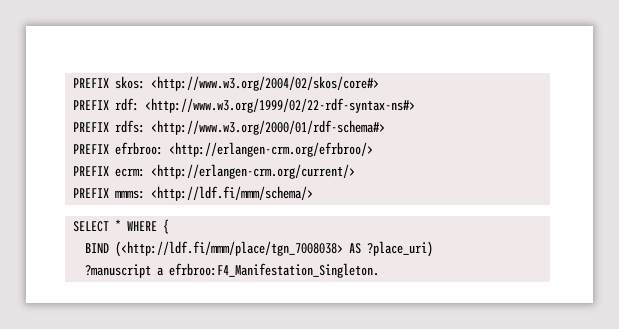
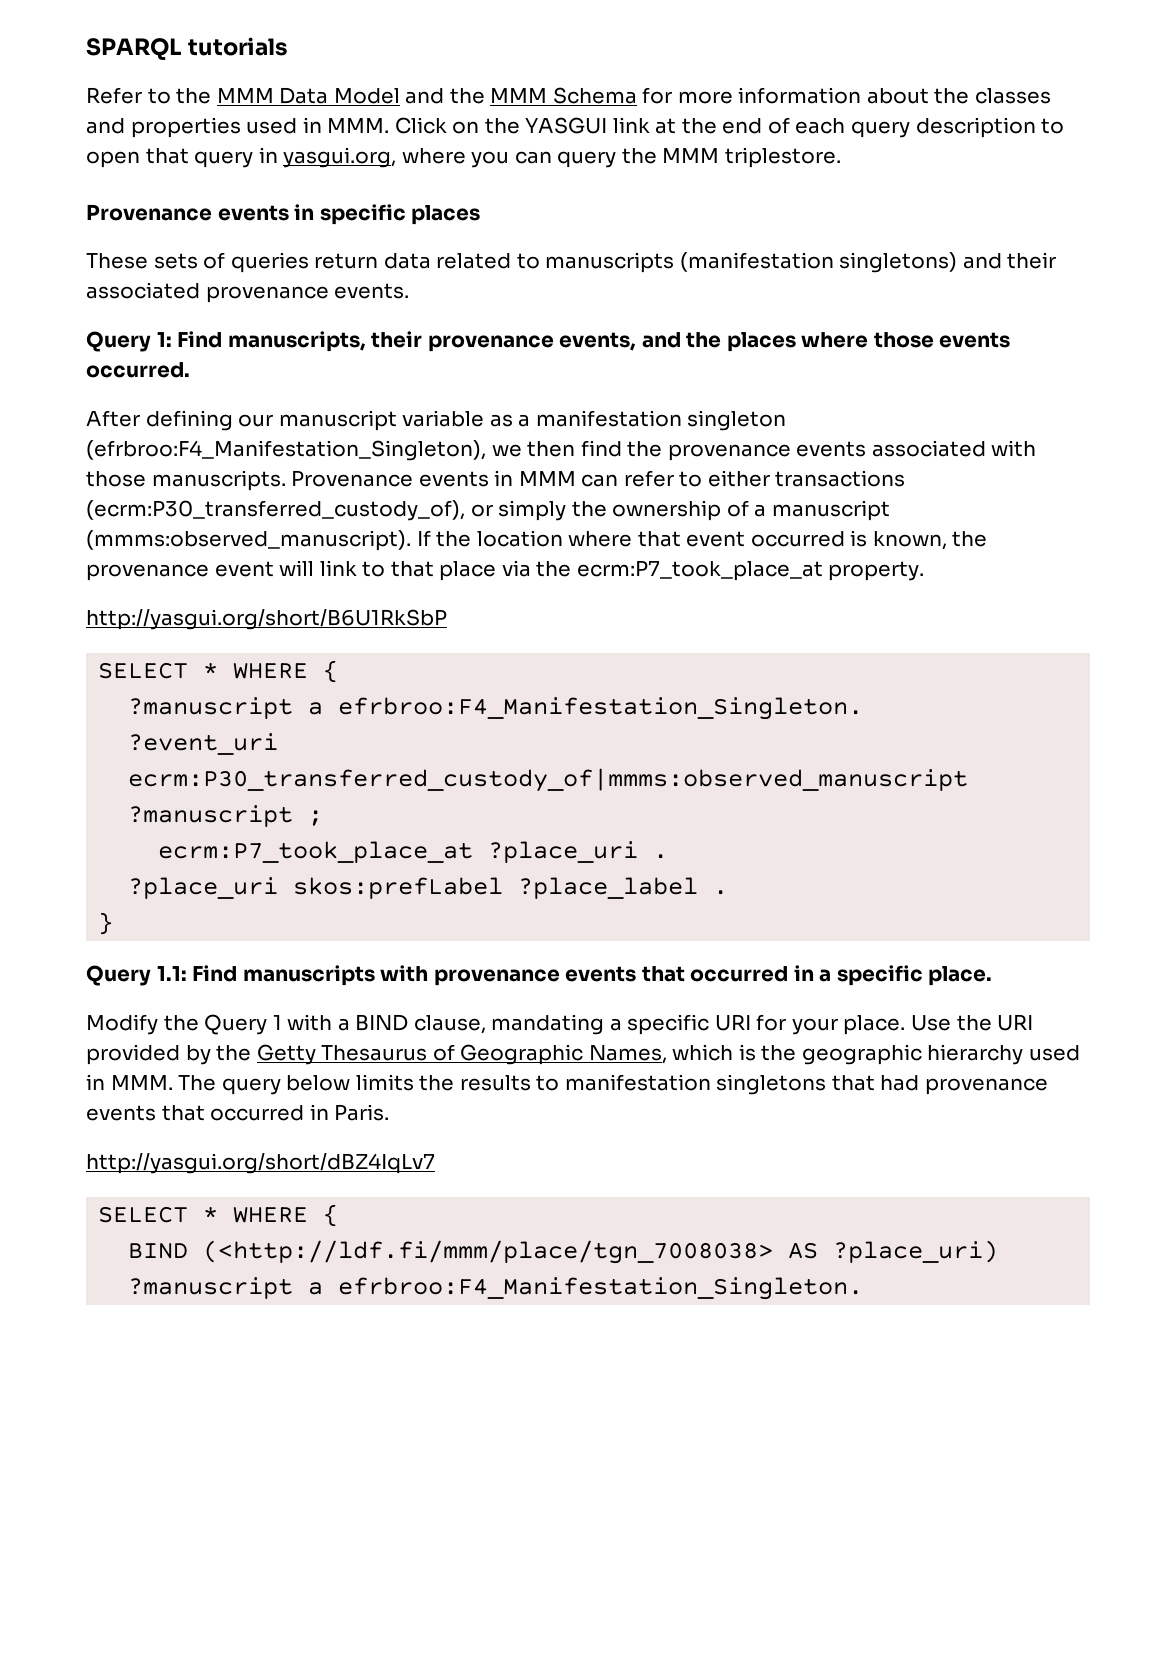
- PREFIX skos: <http://www.w3.org/2004/02/skos/core#>
- PREFIX rdf: <http://www.w3.org/1999/02/22-rdf-syntax-ns#>
- PREFIX rdfs: <http://www.w3.org/2000/01/rdf-schema#>
- PREFIX efrbroo: <http://erlangen-crm.org/efrbroo/>
- PREFIX ecrm: <http://erlangen-crm.org/current/>
- PREFIX mmms: <http://ldf.fi/mmm/schema/>
+ SPARQL tutorials
+ Refer to the MMM Data Model and the MMM Schema for more information about the classes and properties used in MMM. Click on the YASGUI link at the end of each query description to open that query in yasgui.org, where you can query the MMM triplestore.
+ Provenance events in specific places
+ These sets of queries return data related to manuscripts (manifestation singletons) and their associated provenance events.
+ Query 1: Find manuscripts, their provenance events, and the places where those events occurred.
+ After defining our manuscript variable as a manifestation singleton (efrbroo:F4_Manifestation_Singleton), we then find the provenance events associated with those manuscripts. Provenance events in MMM can refer to either transactions (ecrm:P30_transferred_custody_of), or simply the ownership of a manuscript (mmms:observed_manuscript). If the location where that event occurred is known, the provenance event will link to that place via the ecrm:P7_took_place_at property.
+ http://yasgui.org/short/B6U1RkSbP
+ SELECT * WHERE {
+ ?manuscript a efrbroo:F4_Manifestation_Singleton.
+ ?event_uri ecrm:P30_transferred_custody_of|mmms:observed_manuscript ?manuscript ;
+ ecrm:P7_took_place_at ?place_uri .
+ ?place_uri skos:prefLabel ?place_label .
+ }
+ Query 1.1: Find manuscripts with provenance events that occurred in a specific place.
+ Modify the Query 1 with a BIND clause, mandating a specific URI for your place. Use the URI provided by the Getty Thesaurus of Geographic Names, which is the geographic hierarchy used in MMM. The query below limits the results to manifestation singletons that had provenance events that occurred in Paris.
+ http://yasgui.org/short/dBZ4IqLv7

